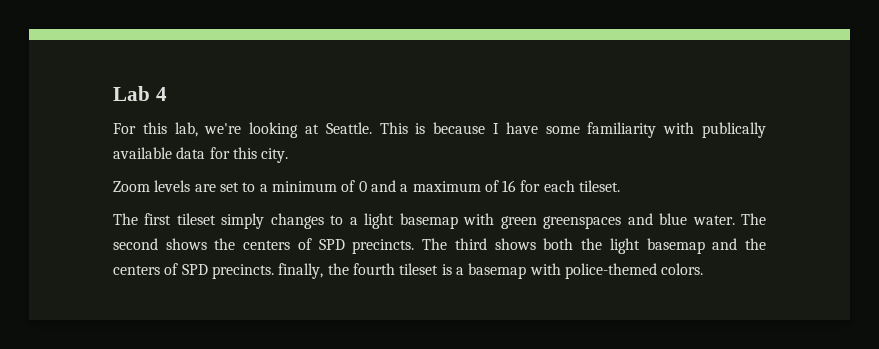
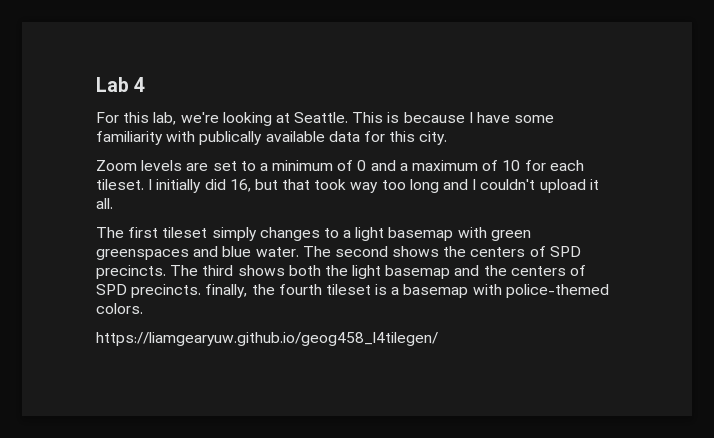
- Zoom levels are set to a minimum of 0 and a maximum of 16 for each tileset.
+ Zoom levels are set to a minimum of 0 and a maximum of 10 for each tileset. I initially did 16, but that took way too long and I couldn't upload it all.
+ https://liamgearyuw.github.io/geog458_l4tilegen/

